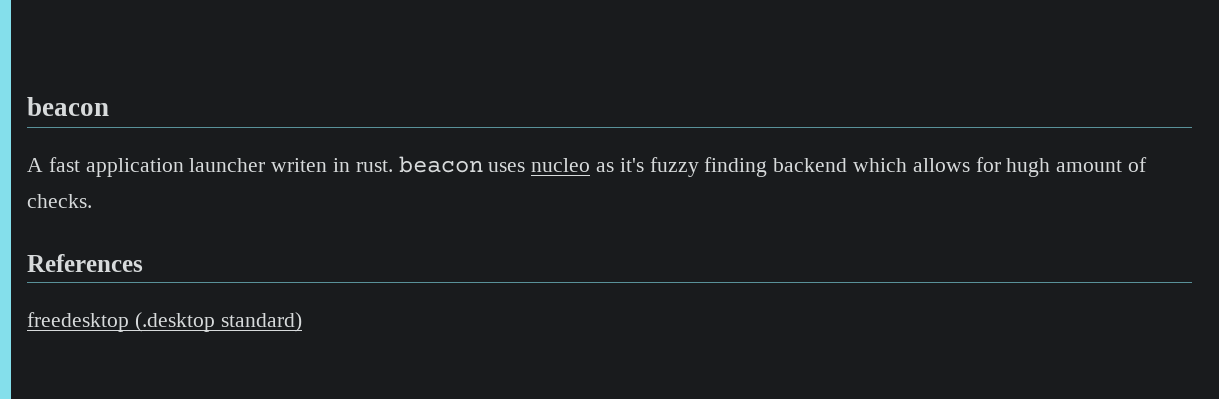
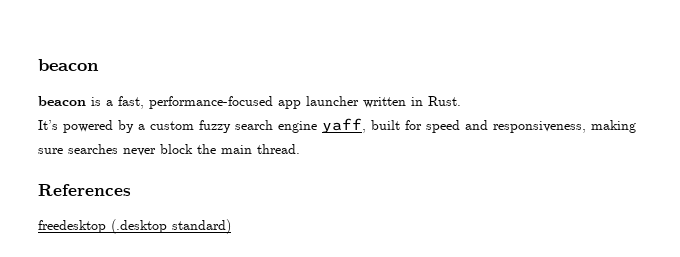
- A fast application launcher writen in rust. beacon uses nucleo as it's fuzzy finding backend which allows for hugh amount of checks.
+ beacon is a fast, performance-focused app launcher written in Rust.
+ It’s powered by a custom fuzzy search engine yaff, built for speed and responsiveness, making sure searches never block the main thread.

